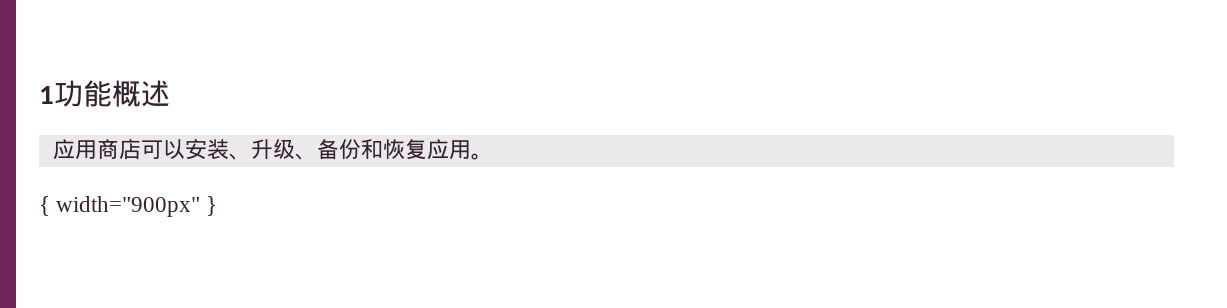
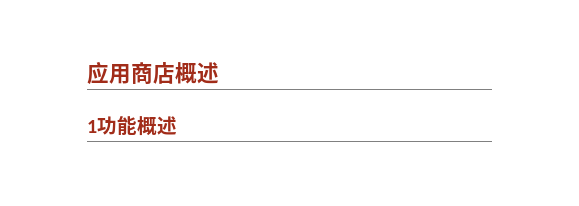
+ 应用商店概述
- 应用商店可以安装、升级、备份和恢复应用。
- { width="900px" }

